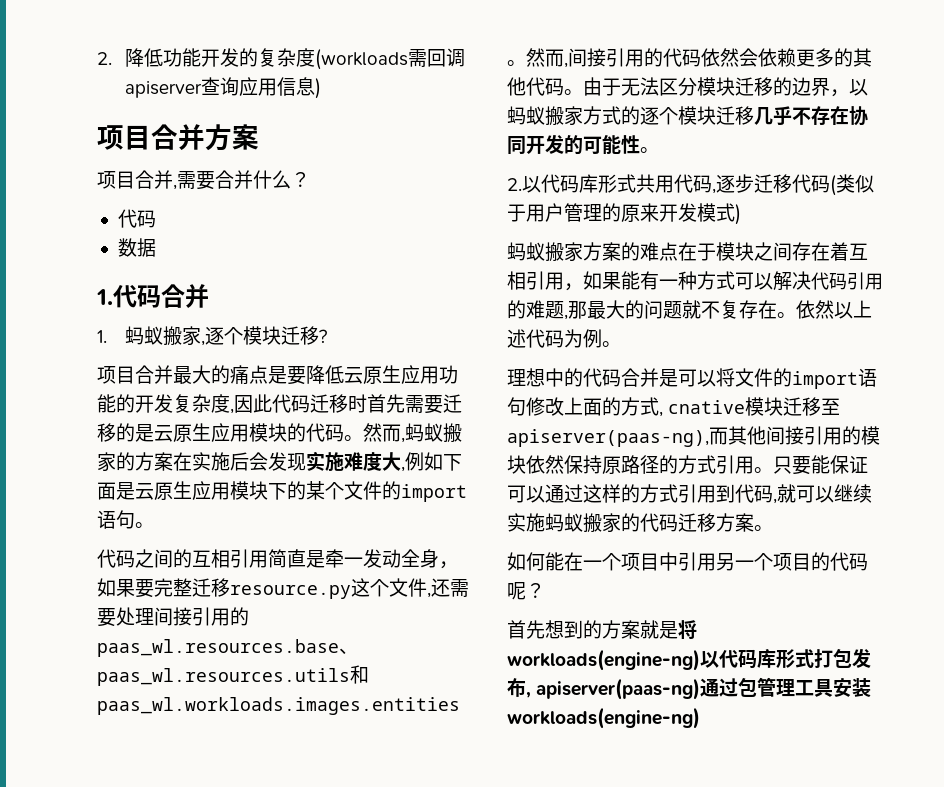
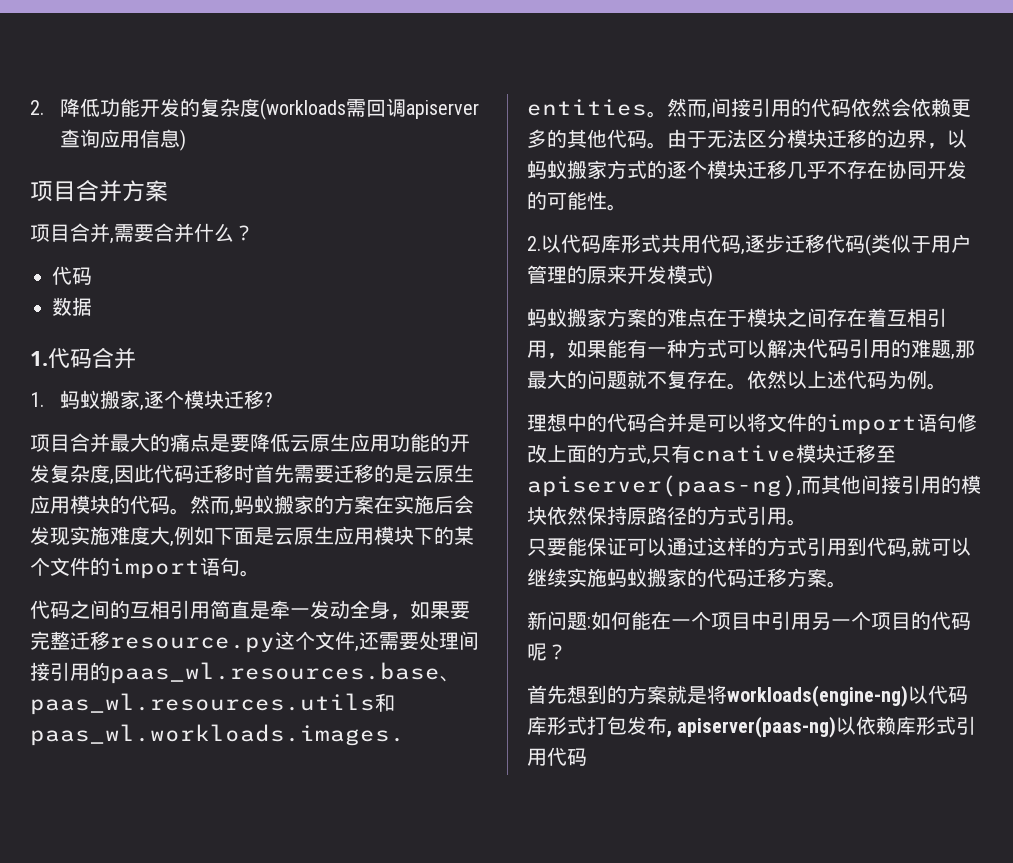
- 理想中的代码合并是可以将文件的import语句修改上面的方式, cnative模块迁移至apiserver(paas-ng),而其他间接引用的模块依然保持原路径的方式引用。只要能保证可以通过这样的方式引用到代码,就可以继续实施蚂蚁搬家的代码迁移方案。
+ 理想中的代码合并是可以将文件的import语句修改上面的方式,只有cnative模块迁移至apiserver(paas-ng),而其他间接引用的模块依然保持原路径的方式引用。
+ 只要能保证可以通过这样的方式引用到代码,就可以继续实施蚂蚁搬家的代码迁移方案。
- 如何能在一个项目中引用另一个项目的代码呢？
+ 新问题:如何能在一个项目中引用另一个项目的代码呢？
- 首先想到的方案就是将workloads(engine-ng)以代码库形式打包发布, apiserver(paas-ng)通过包管理工具安装workloads(engine-ng)
+ 首先想到的方案就是将workloads(engine-ng)以代码库形式打包发布, apiserver(paas-ng)以依赖库形式引用代码

